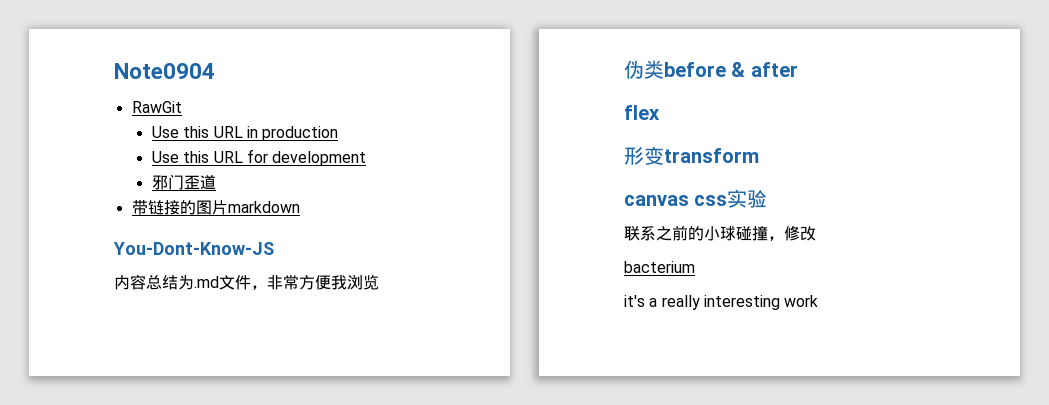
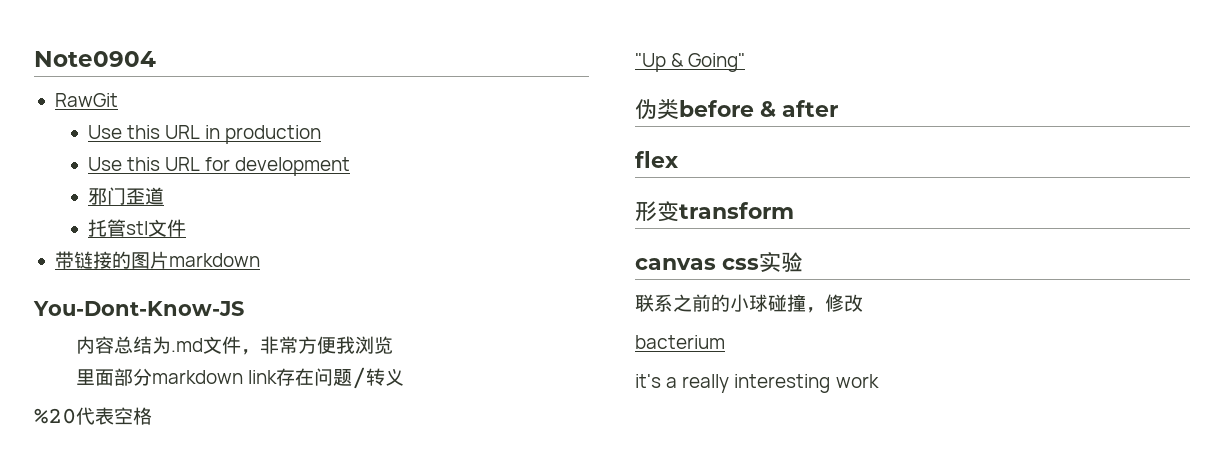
+ 托管stl文件
+ 里面部分markdown link存在问题/转义
+ %20代表空格
+ "Up & Going"

